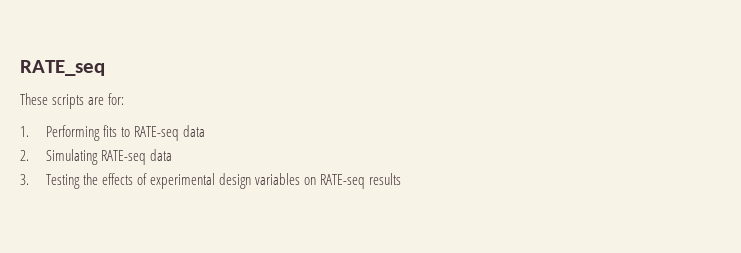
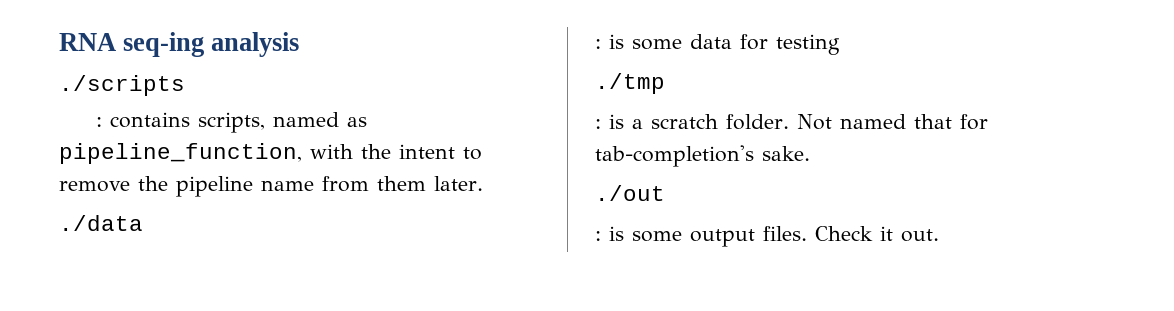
- RATE_seq
- These scripts are for:
- 1. Performing fits to RATE-seq data
- 2. Simulating RATE-seq data
- 3. Testing the effects of experimental design variables on RATE-seq results
+ RNA seq-ing analysis
+ ./scripts
+ : contains scripts, named as pipeline_function, with the intent to remove the pipeline name from them later.
+ ./data
+ : is some data for testing
+ ./tmp
+ : is a scratch folder. Not named that for tab-completion's sake.
+ ./out
+ : is some output files. Check it out.

